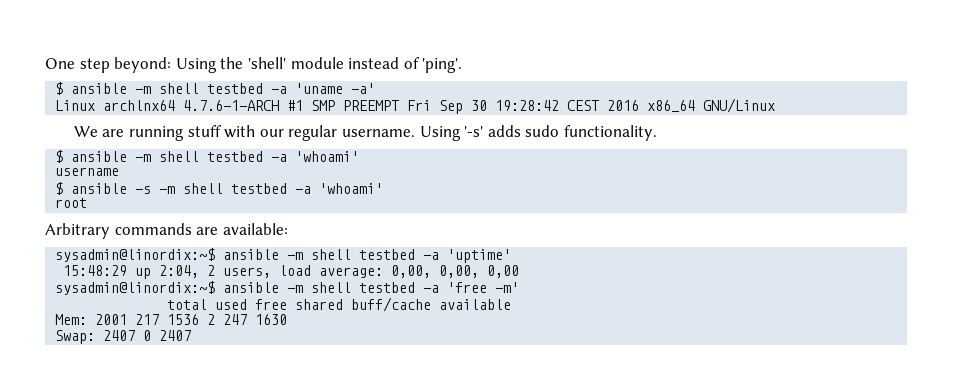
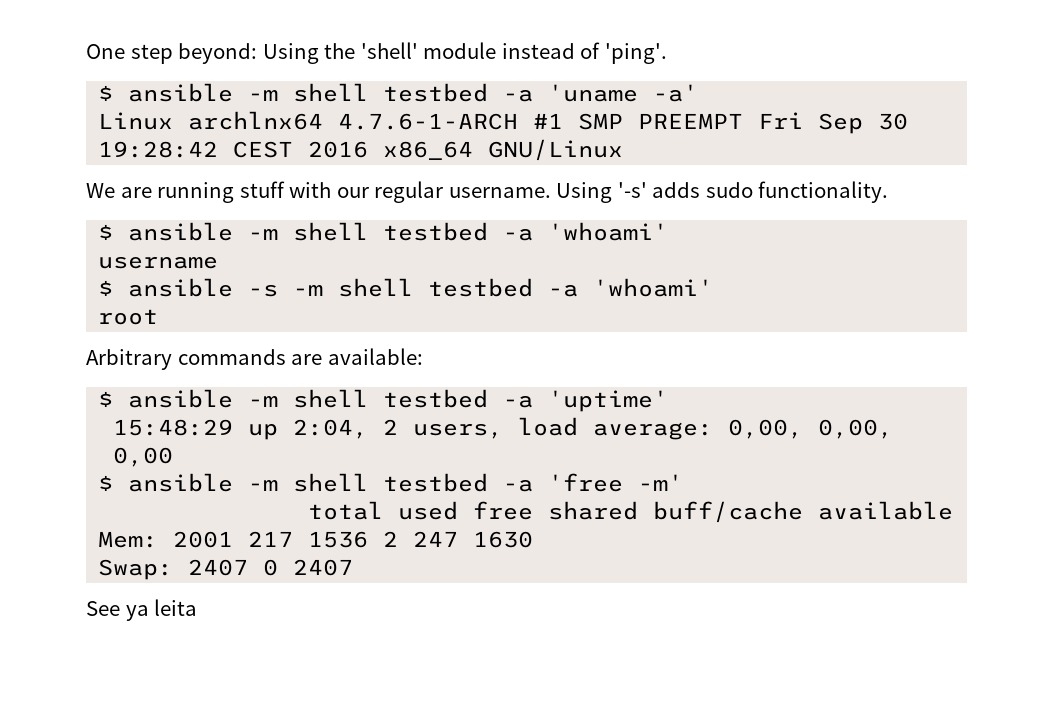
- sysadmin@linordix:~$ ansible -m shell testbed -a 'uptime'
+ $ ansible -m shell testbed -a 'uptime'
- sysadmin@linordix:~$ ansible -m shell testbed -a 'free -m'
+ $ ansible -m shell testbed -a 'free -m'
+ See ya leita

